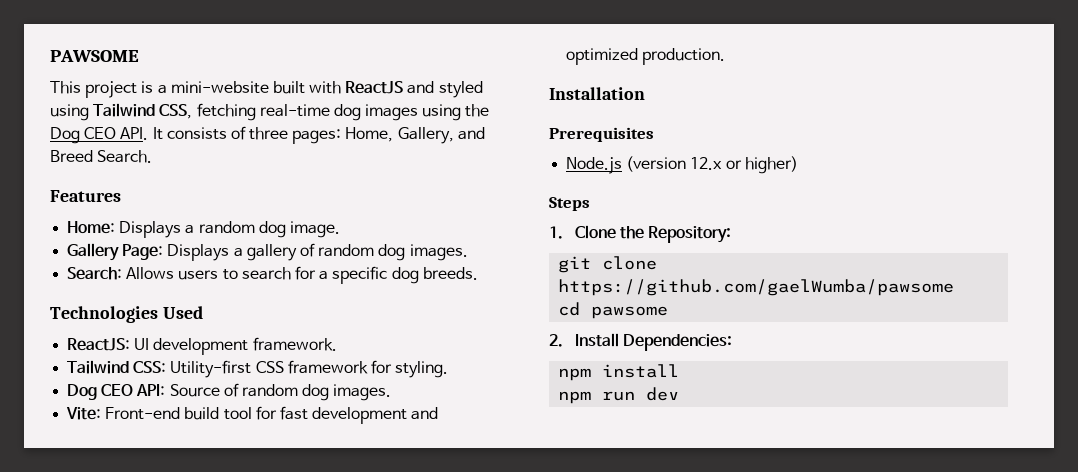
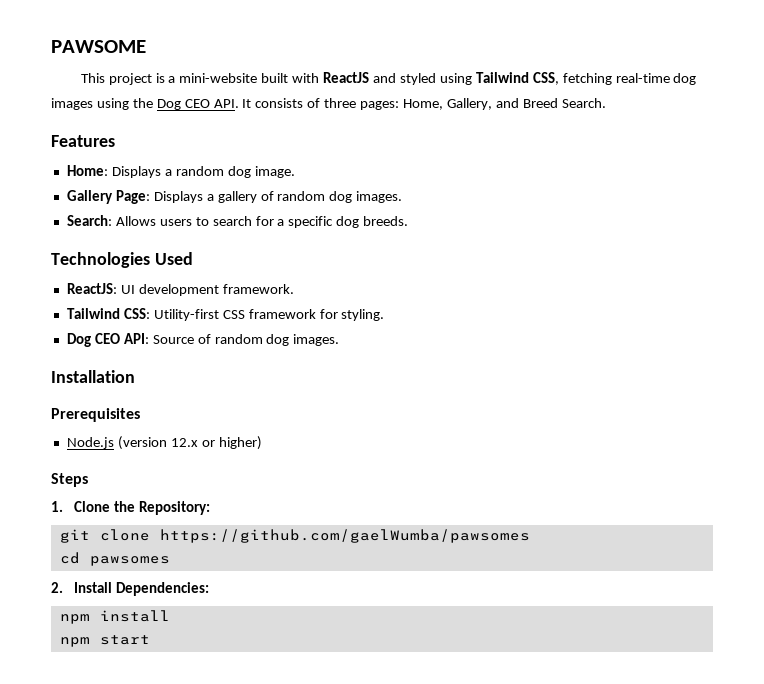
- Vite: Front-end build tool for fast development and optimized production.
- git clone https://github.com/gaelWumba/pawsome
+ git clone https://github.com/gaelWumba/pawsomes
- cd pawsome
+ cd pawsomes
- npm run dev
+ npm start

